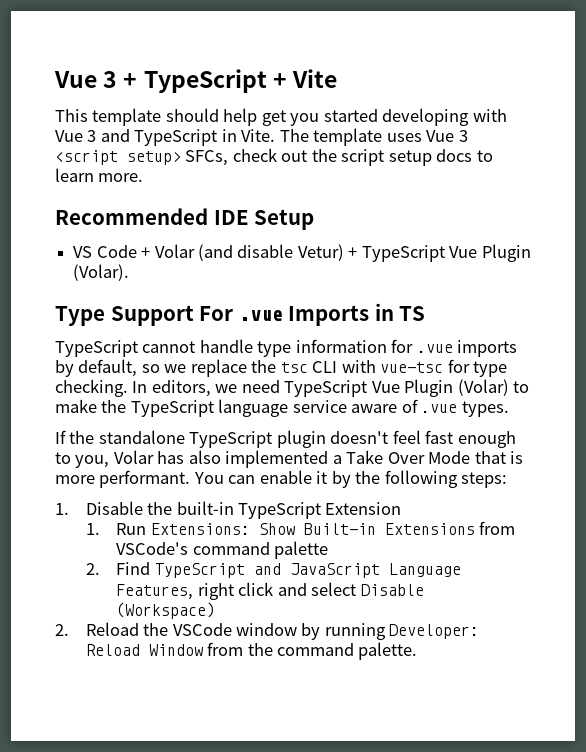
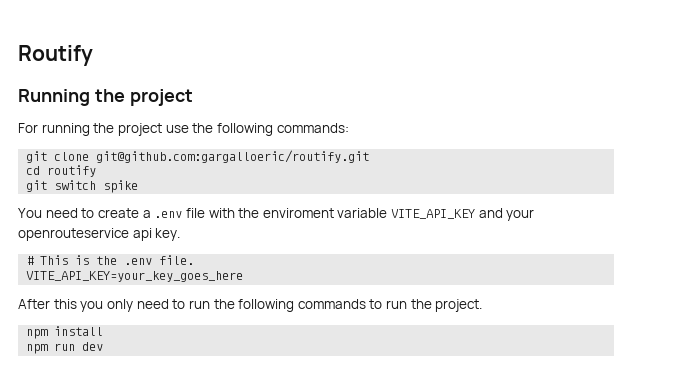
- Vue 3 + TypeScript + Vite
- This template should help get you started developing with Vue 3 and TypeScript in Vite. The template uses Vue 3 <script setup> SFCs, check out the script setup docs to learn more.
- Recommended IDE Setup
- VS Code + Volar (and disable Vetur) + TypeScript Vue Plugin (Volar).
- Type Support For .vue Imports in TS
- TypeScript cannot handle type information for .vue imports by default, so we replace the tsc CLI with vue-tsc for type checking. In editors, we need TypeScript Vue Plugin (Volar) to make the TypeScript language service aware of .vue types.
- If the standalone TypeScript plugin doesn't feel fast enough to you, Volar has also implemented a Take Over Mode that is more performant. You can enable it by the following steps:
- 1. Disable the built-in TypeScript Extension
- 1. Run Extensions: Show Built-in Extensions from VSCode's command palette
- 2. Find TypeScript and JavaScript Language Features, right click and select Disable (Workspace)
- 2. Reload the VSCode window by running Developer: Reload Window from the command palette.
+ Routify
+ Running the project
+ For running the project use the following commands:
+ git clone git@github.com:gargalloeric/routify.git
+ cd routify
+ git switch spike
+ You need to create a .env file with the enviroment variable VITE_API_KEY and your openrouteservice api key.
+ # This is the .env file.
+ VITE_API_KEY=your_key_goes_here
+ After this you only need to run the following commands to run the project.
+ npm install
+ npm run dev

